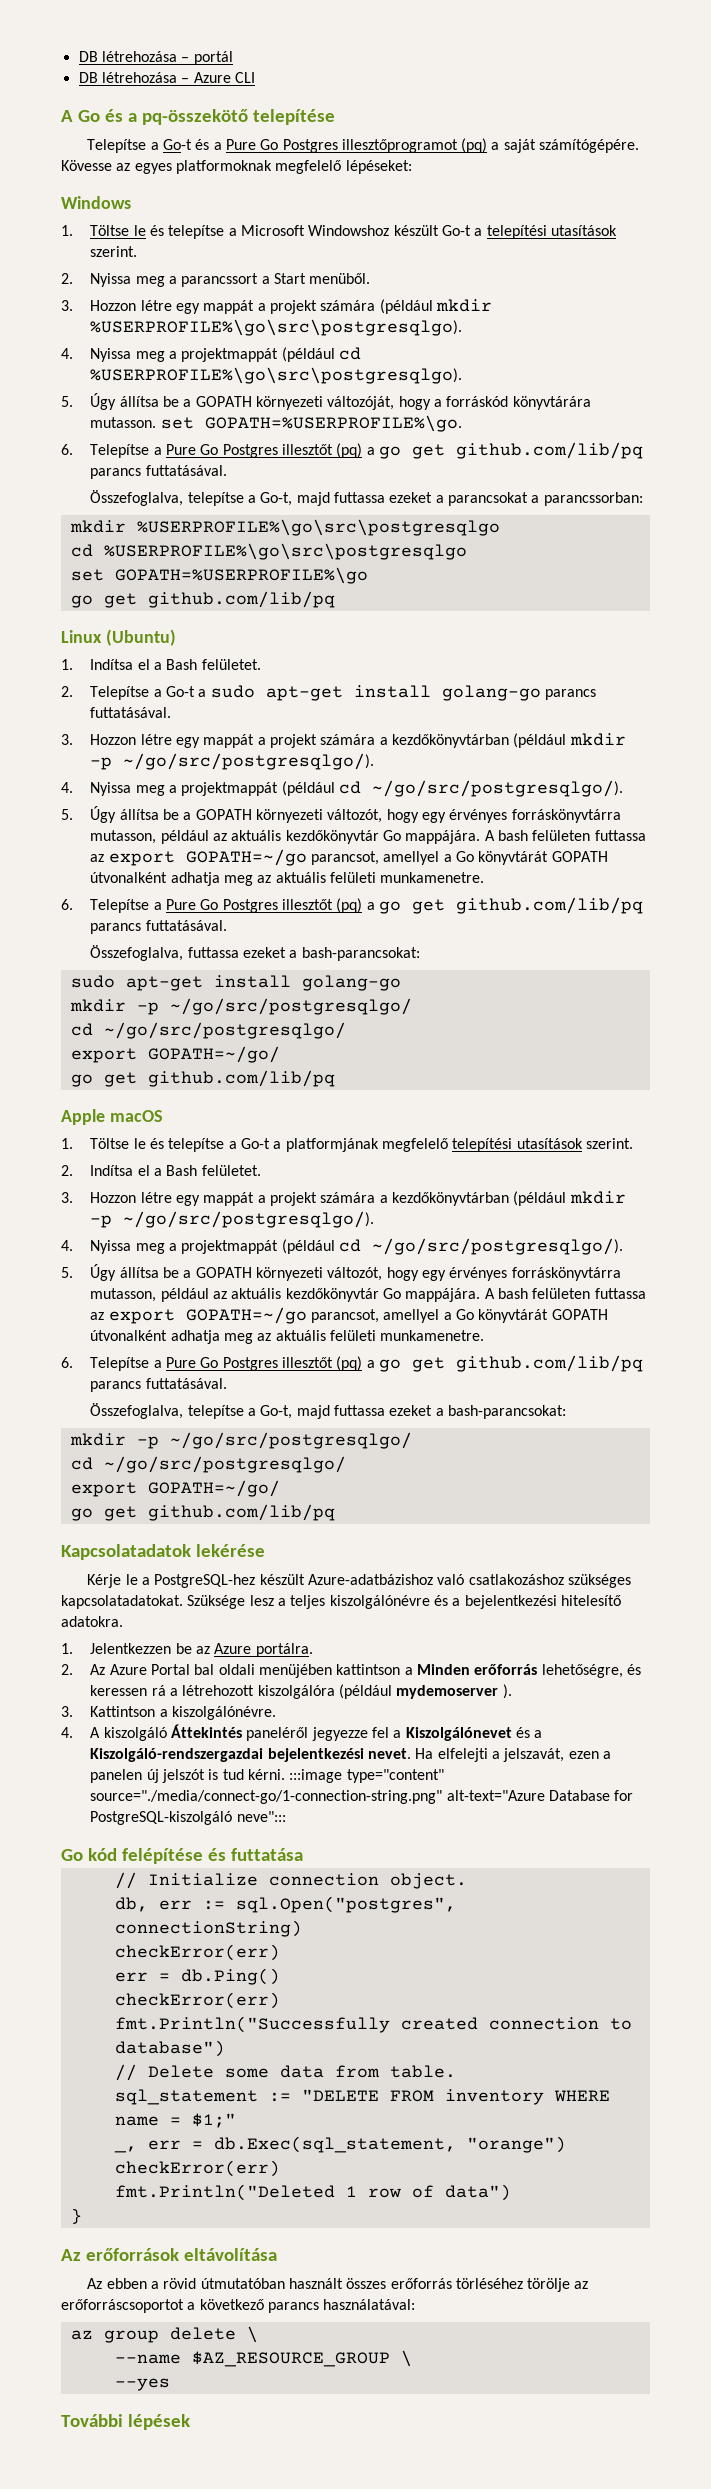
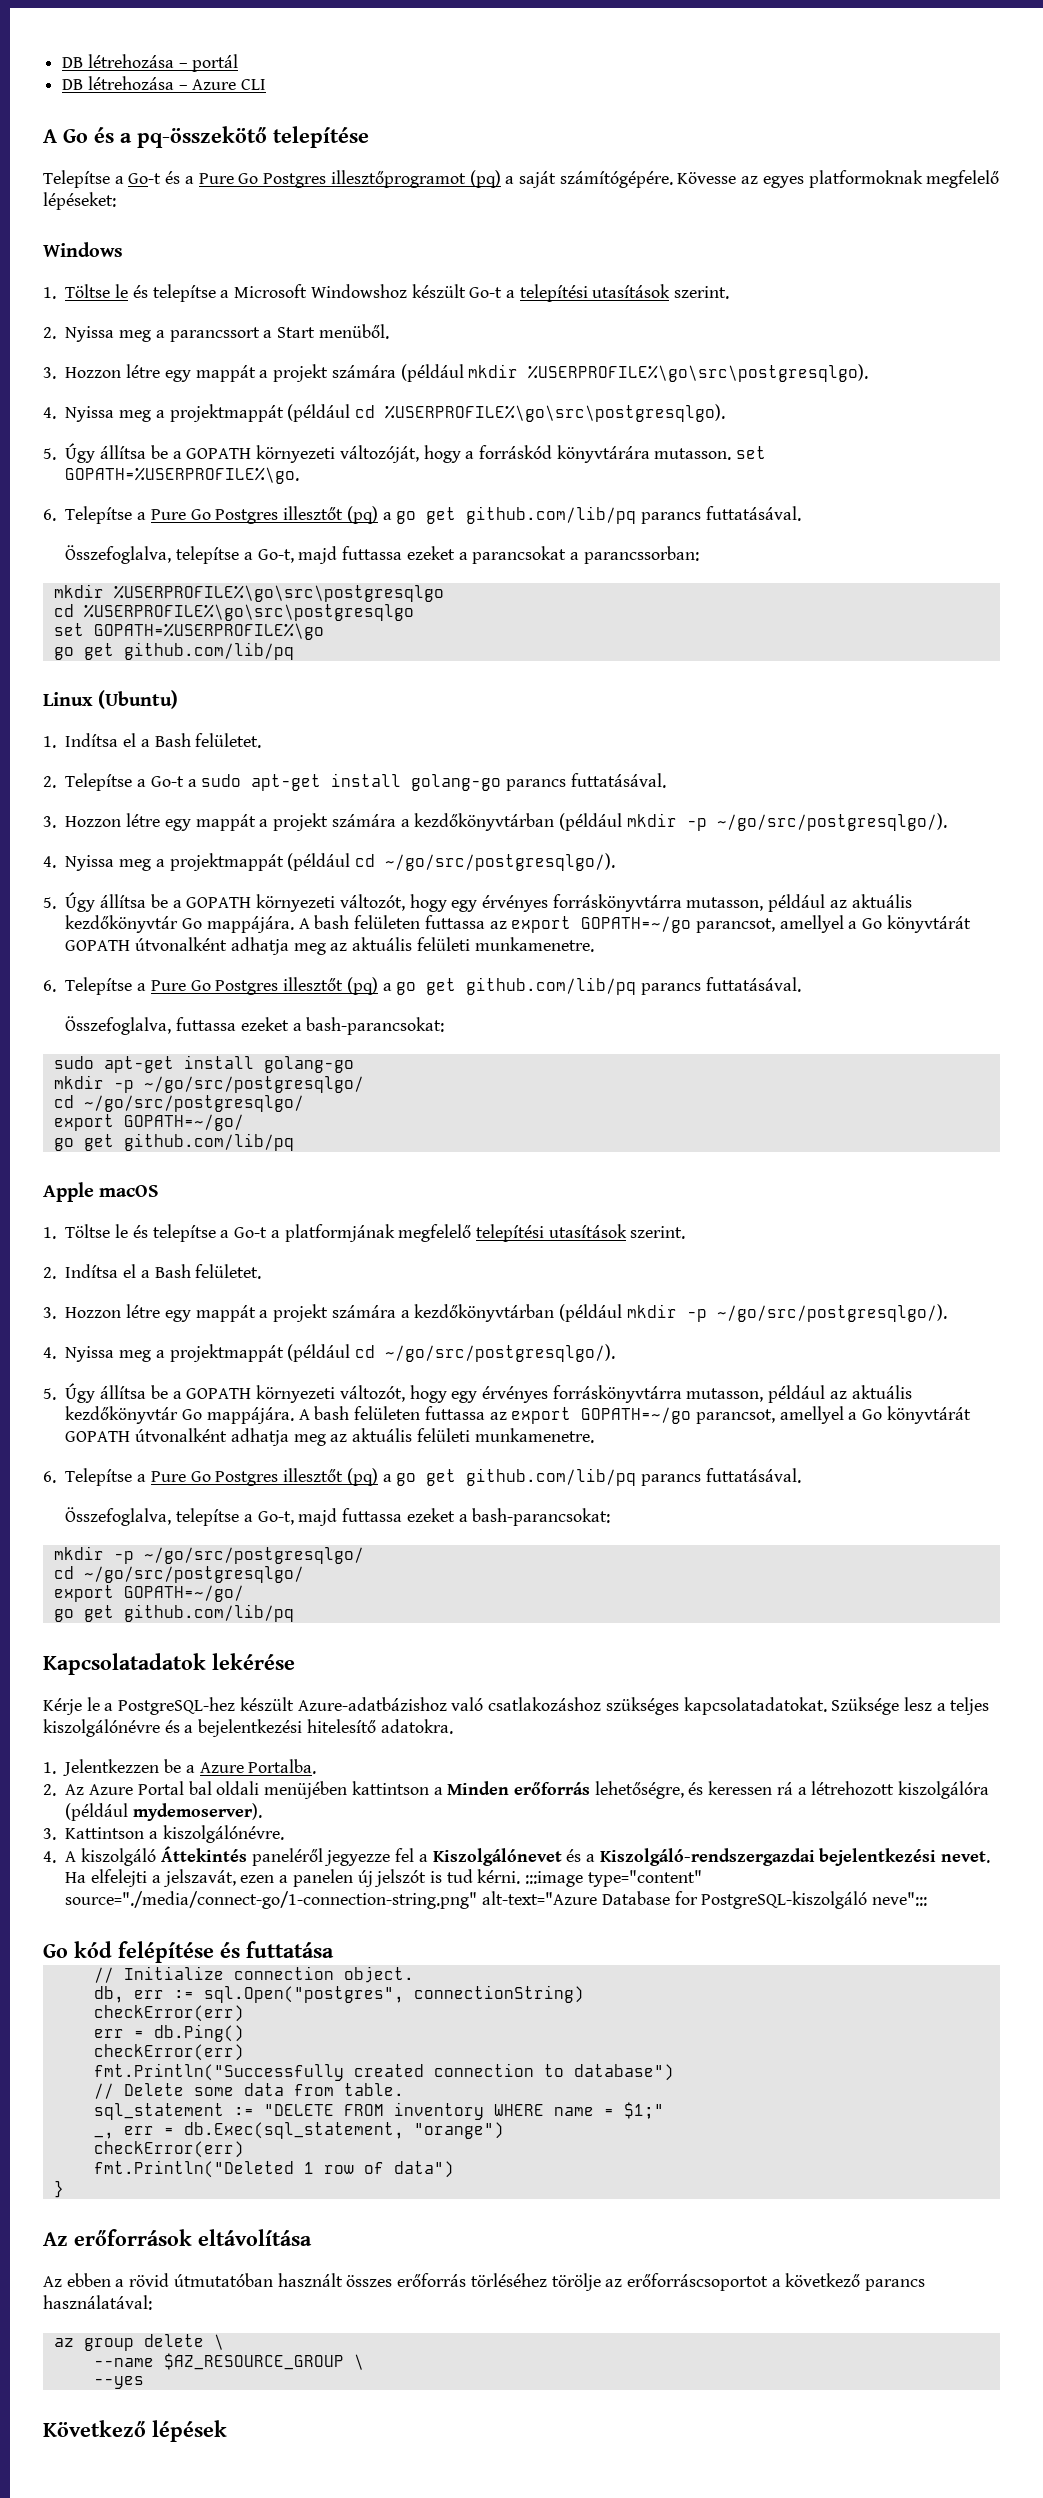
- 1. Jelentkezzen be az Azure portálra.
+ 1. Jelentkezzen be a Azure Portalba.
- 2. Az Azure Portal bal oldali menüjében kattintson a Minden erőforrás lehetőségre, és keressen rá a létrehozott kiszolgálóra (például mydemoserver ).
+ 2. Az Azure Portal bal oldali menüjében kattintson a Minden erőforrás lehetőségre, és keressen rá a létrehozott kiszolgálóra (például mydemoserver).
- További lépések
+ Következő lépések

